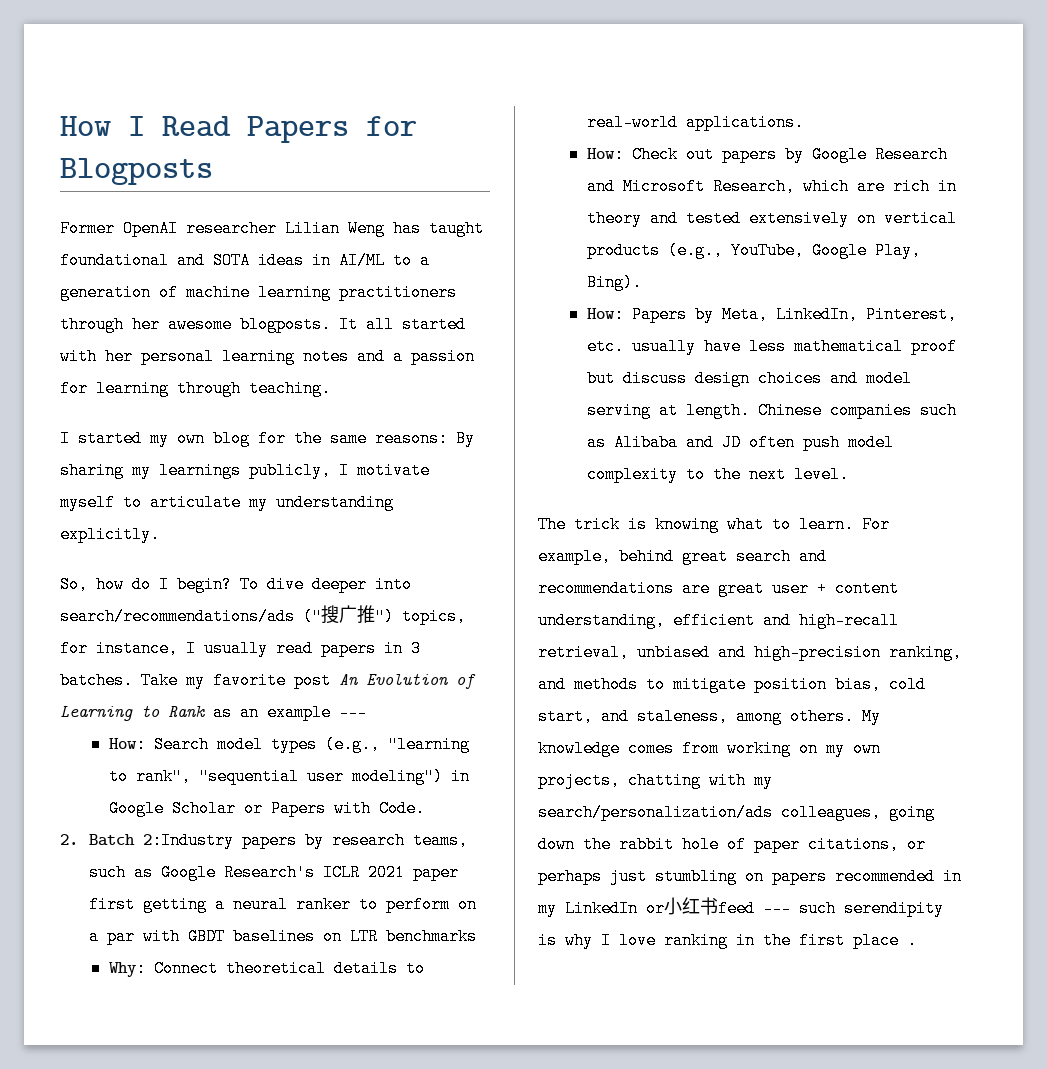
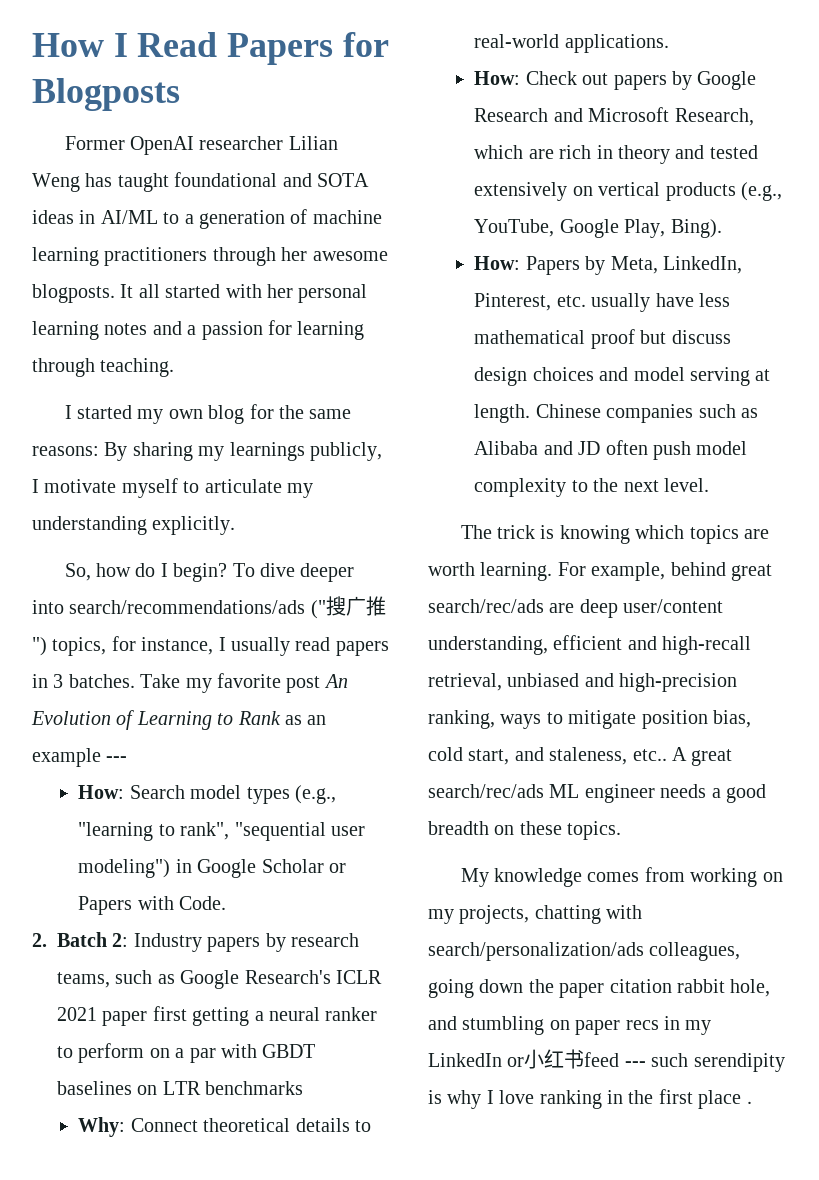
- 2. Batch 2:Industry papers by research teams, such as Google Research's ICLR 2021 paper first getting a neural ranker to perform on a par with GBDT baselines on LTR benchmarks
+ 2. Batch 2: Industry papers by research teams, such as Google Research's ICLR 2021 paper first getting a neural ranker to perform on a par with GBDT baselines on LTR benchmarks
- The trick is knowing what to learn. For example, behind great search and recommendations are great user + content understanding, efficient and high-recall retrieval, unbiased and high-precision ranking, and methods to mitigate position bias, cold start, and staleness, among others. My knowledge comes from working on my own projects, chatting with my search/personalization/ads colleagues, going down the rabbit hole of paper citations, or perhaps just stumbling on papers recommended in my LinkedIn or小红书feed --- such serendipity is why I love ranking in the first place .
+ The trick is knowing which topics are worth learning. For example, behind great search/rec/ads are deep user/content understanding, efficient and high-recall retrieval, unbiased and high-precision ranking, ways to mitigate position bias, cold start, and staleness, etc.. A great search/rec/ads ML engineer needs a good breadth on these topics.
+ My knowledge comes from working on my projects, chatting with search/personalization/ads colleagues, going down the paper citation rabbit hole, and stumbling on paper recs in my LinkedIn or小红书feed --- such serendipity is why I love ranking in the first place .

